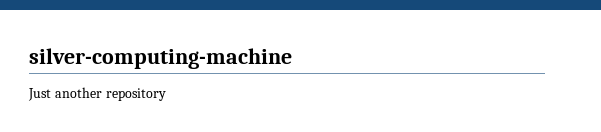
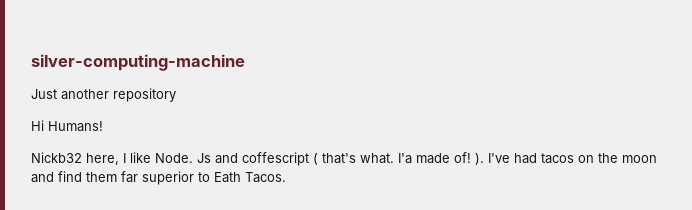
+ Hi Humans!
+ Nickb32 here, I like Node. Js and coffescript ( that's what. I'a made of! ). I've had tacos on the moon and find them far superior to Eath Tacos.

